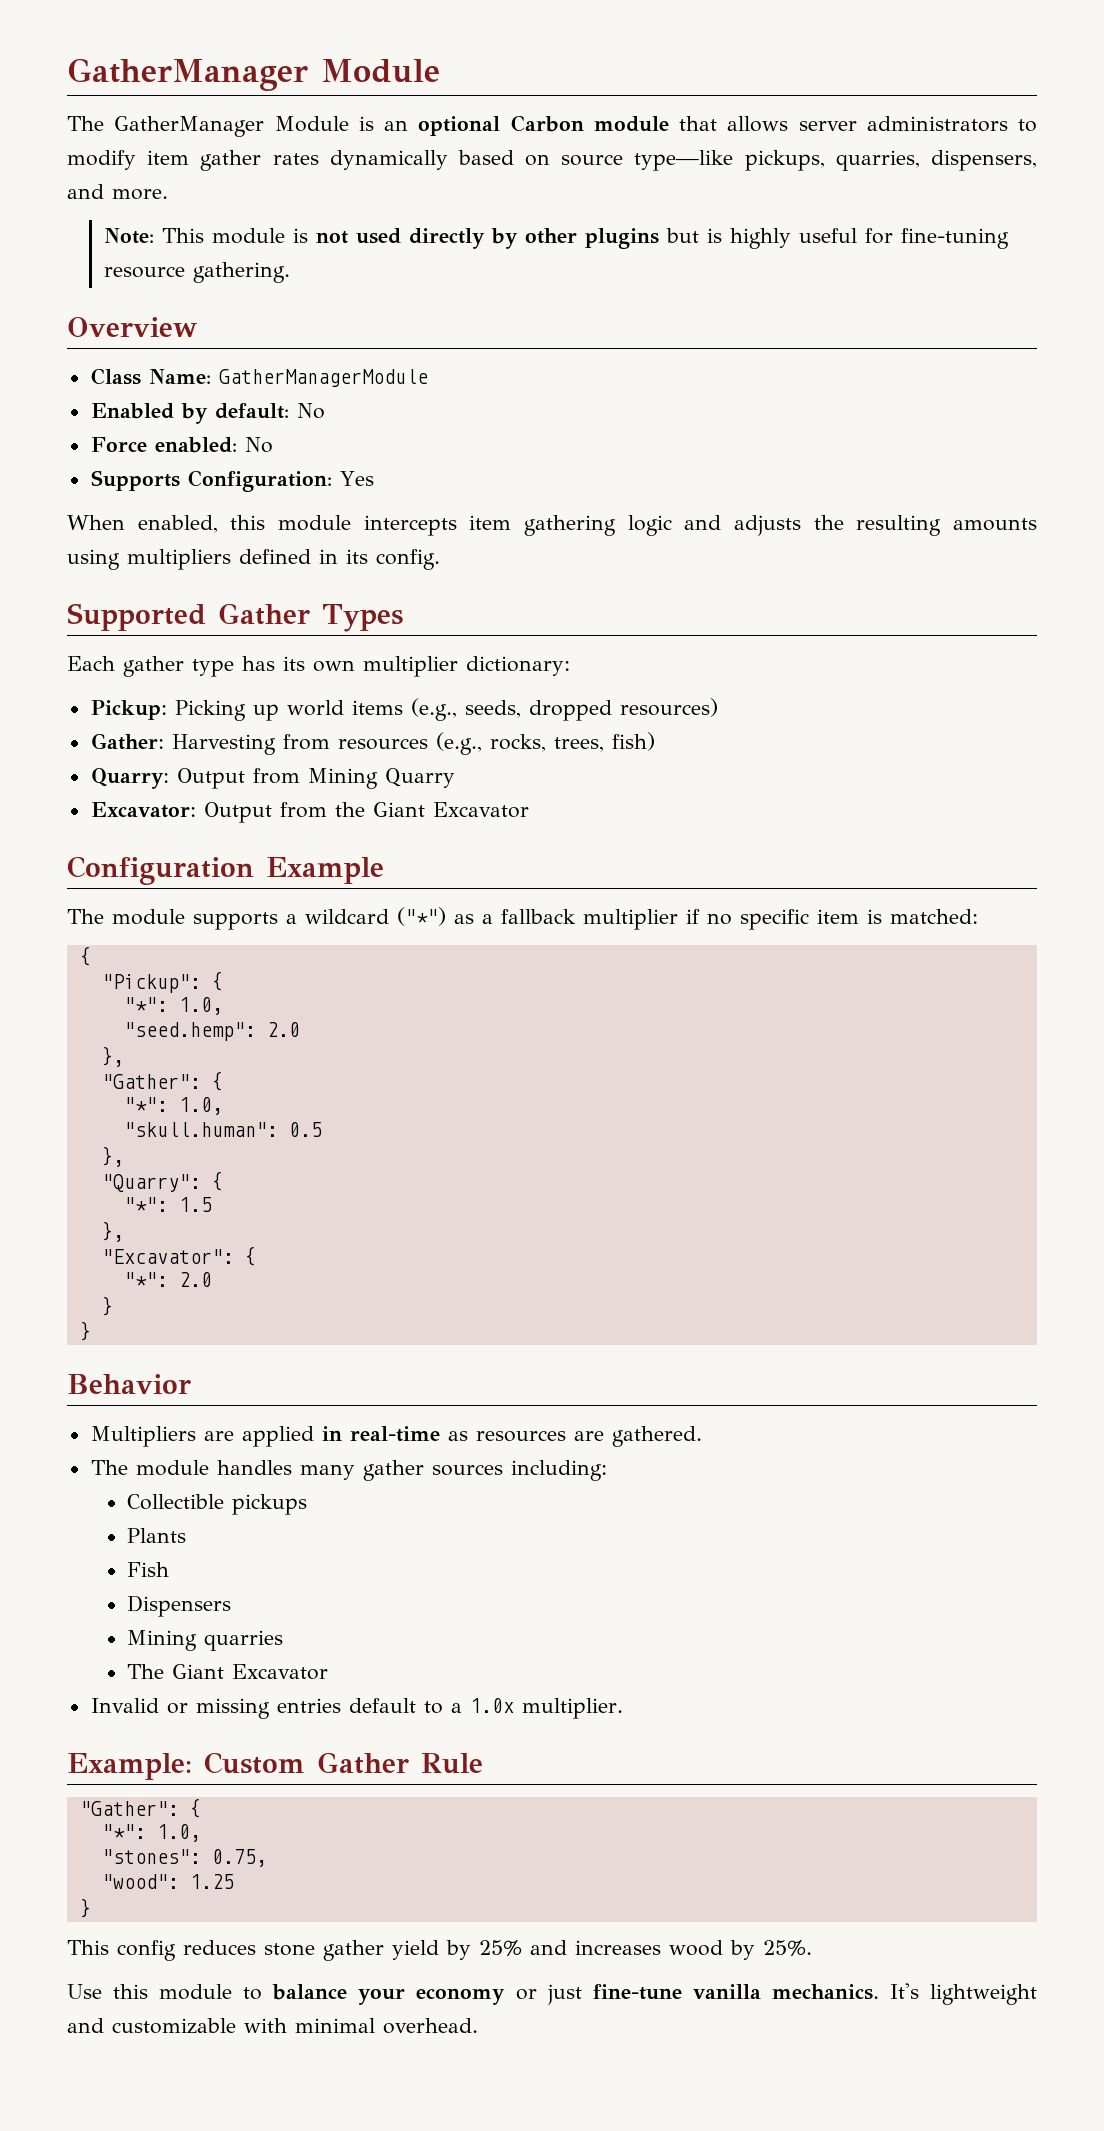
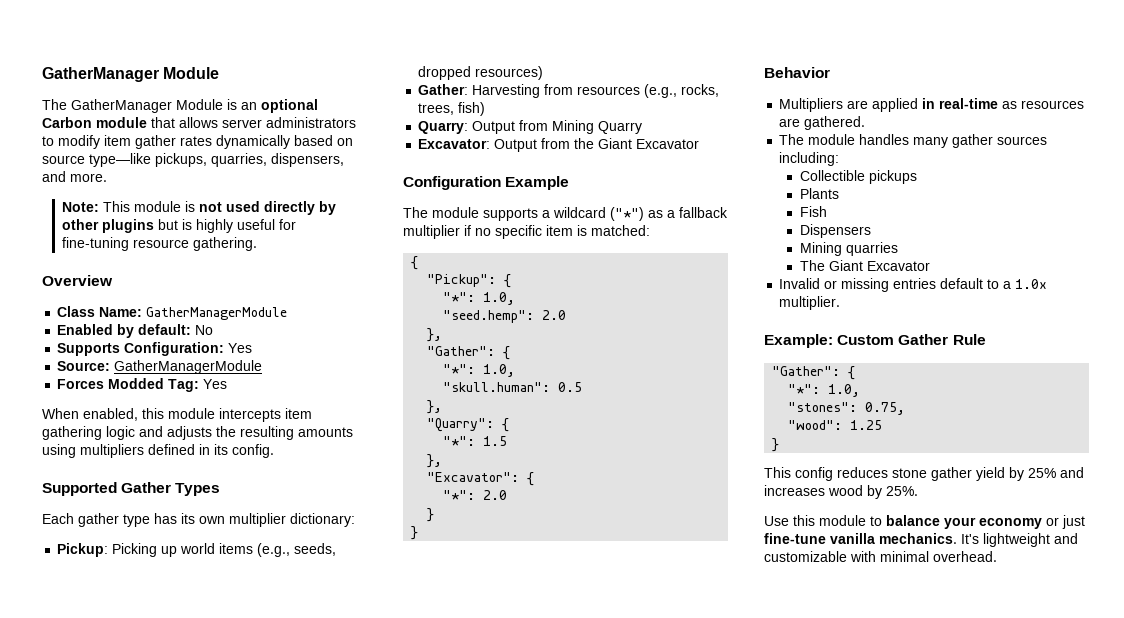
- Force enabled: No
+ Source: GatherManagerModule
+ Forces Modded Tag: Yes

